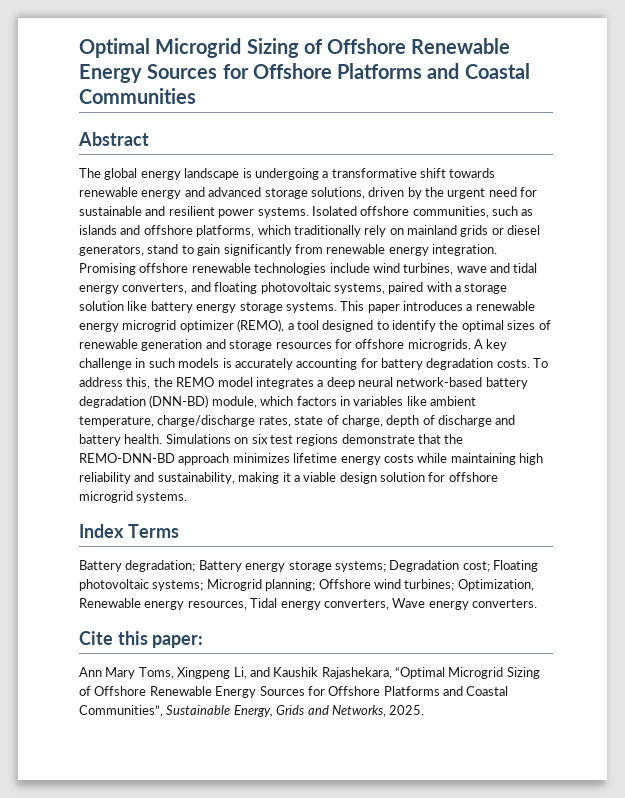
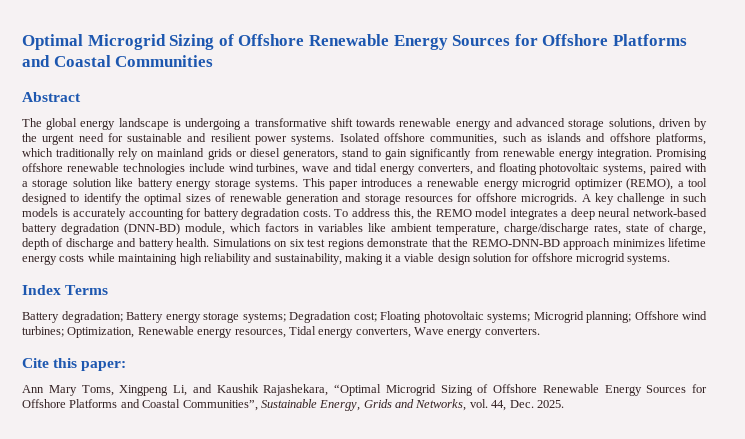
- Ann Mary Toms, Xingpeng Li, and Kaushik Rajashekara, “Optimal Microgrid Sizing of Offshore Renewable Energy Sources for Offshore Platforms and Coastal Communities”, Sustainable Energy, Grids and Networks, 2025.
+ Ann Mary Toms, Xingpeng Li, and Kaushik Rajashekara, “Optimal Microgrid Sizing of Offshore Renewable Energy Sources for Offshore Platforms and Coastal Communities”, Sustainable Energy, Grids and Networks, vol. 44, Dec. 2025.

